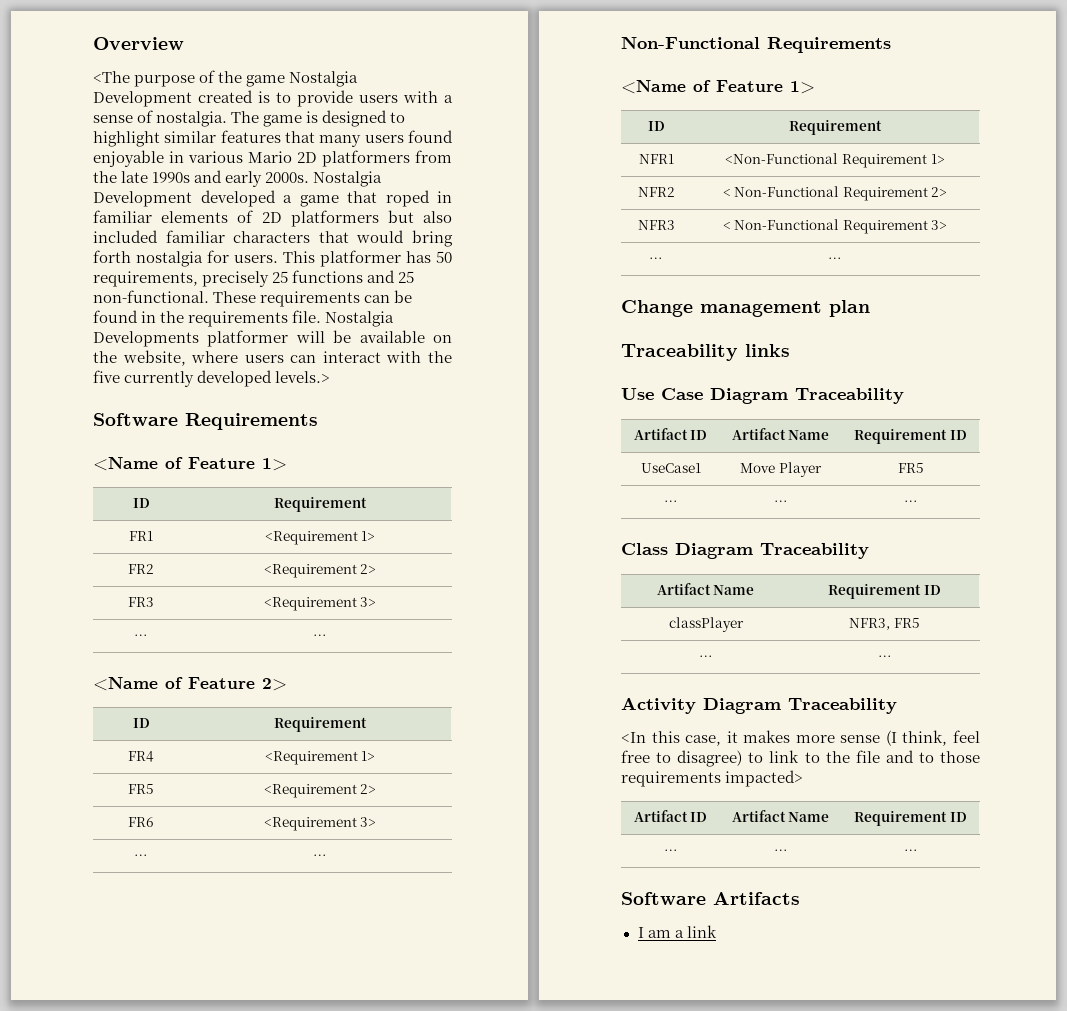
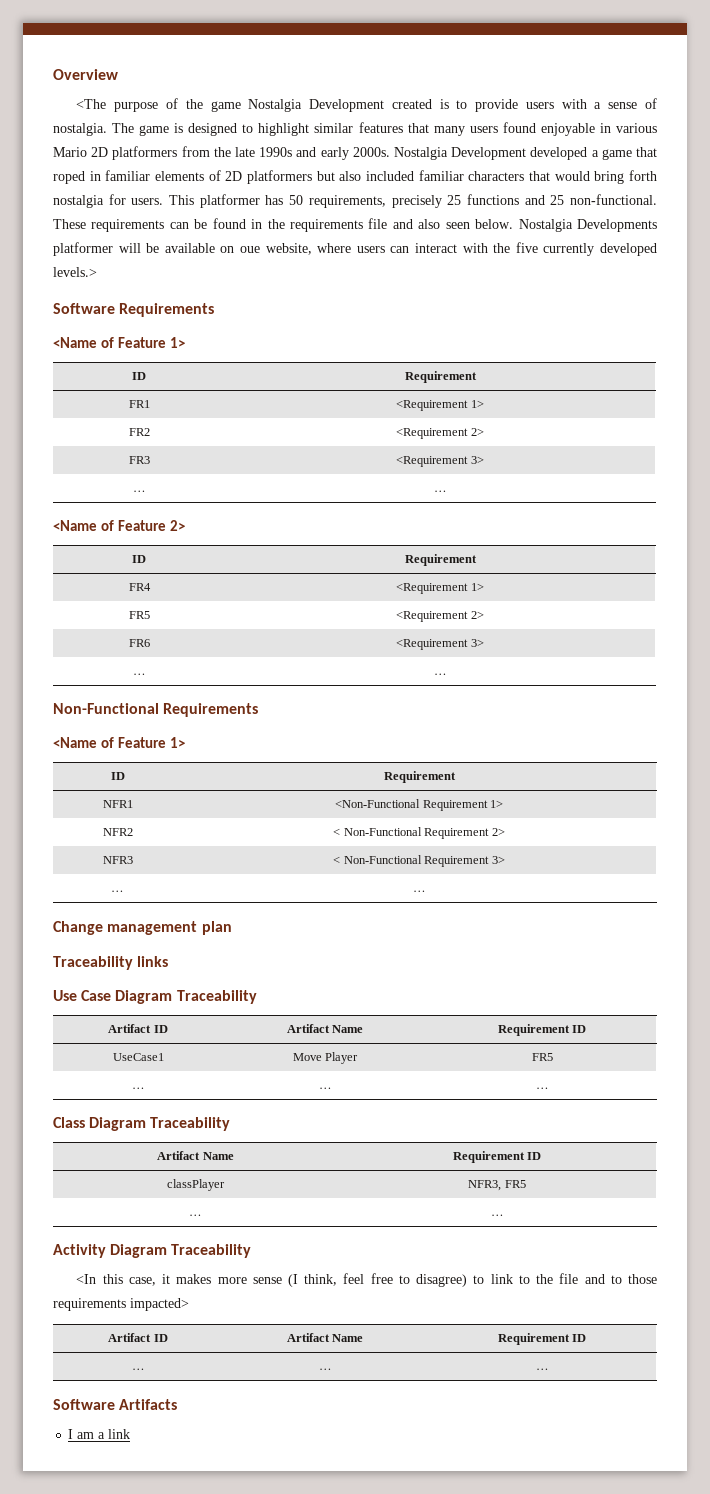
- These requirements can be found in the requirements file.
+ These requirements can be found in the requirements file and also seen below.
- Nostalgia Developments platformer will be available on the website, where users can interact with the five currently developed levels.>
+ Nostalgia Developments platformer will be available on oue website, where users can interact with the five currently developed levels.>

